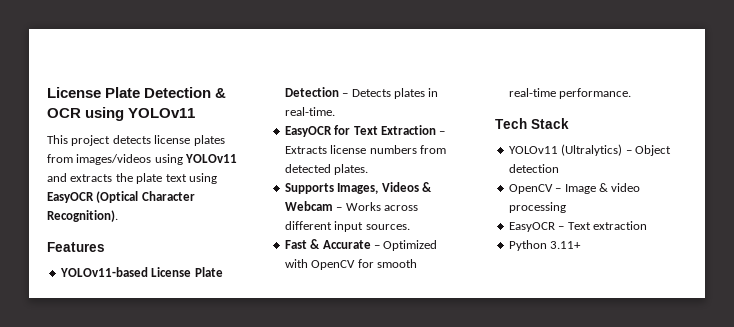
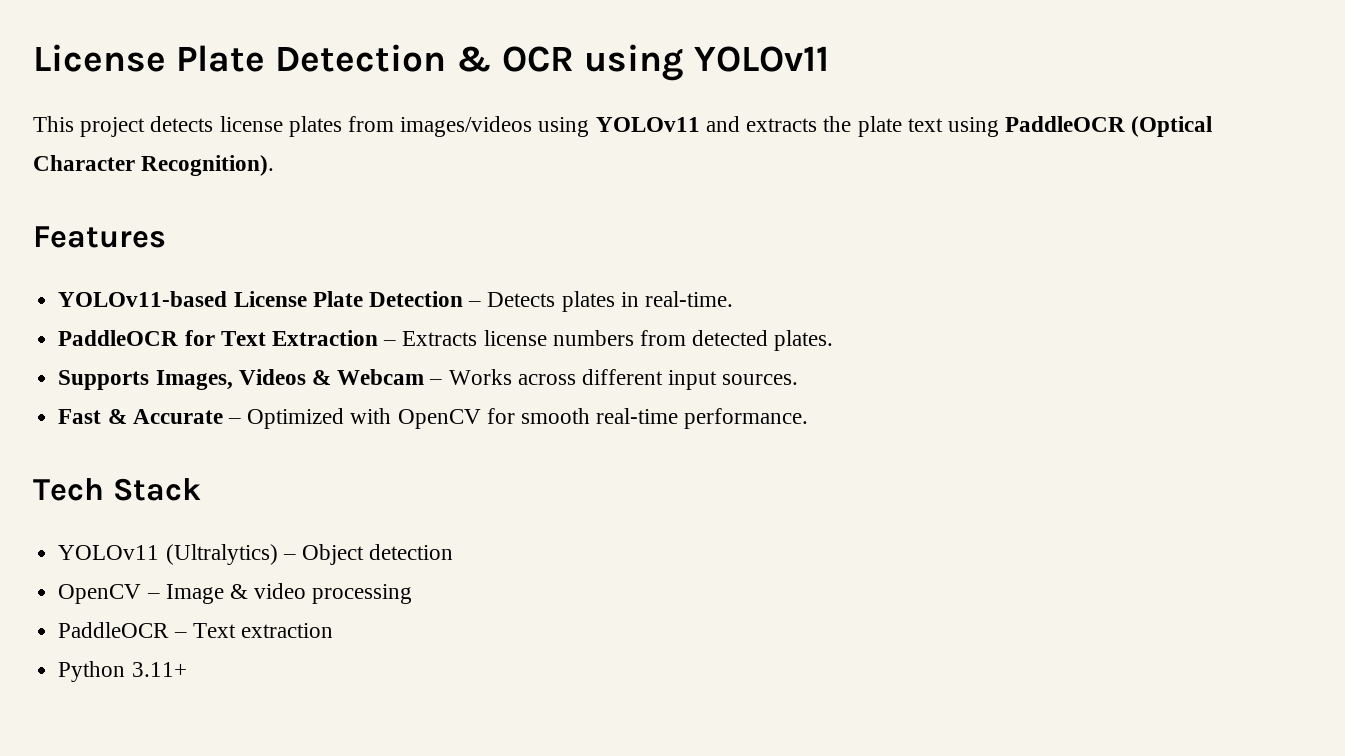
- This project detects license plates from images/videos using YOLOv11 and extracts the plate text using EasyOCR (Optical Character Recognition).
+ This project detects license plates from images/videos using YOLOv11 and extracts the plate text using PaddleOCR (Optical Character Recognition).
- EasyOCR for Text Extraction – Extracts license numbers from detected plates.
+ PaddleOCR for Text Extraction – Extracts license numbers from detected plates.
- EasyOCR – Text extraction
+ PaddleOCR – Text extraction

